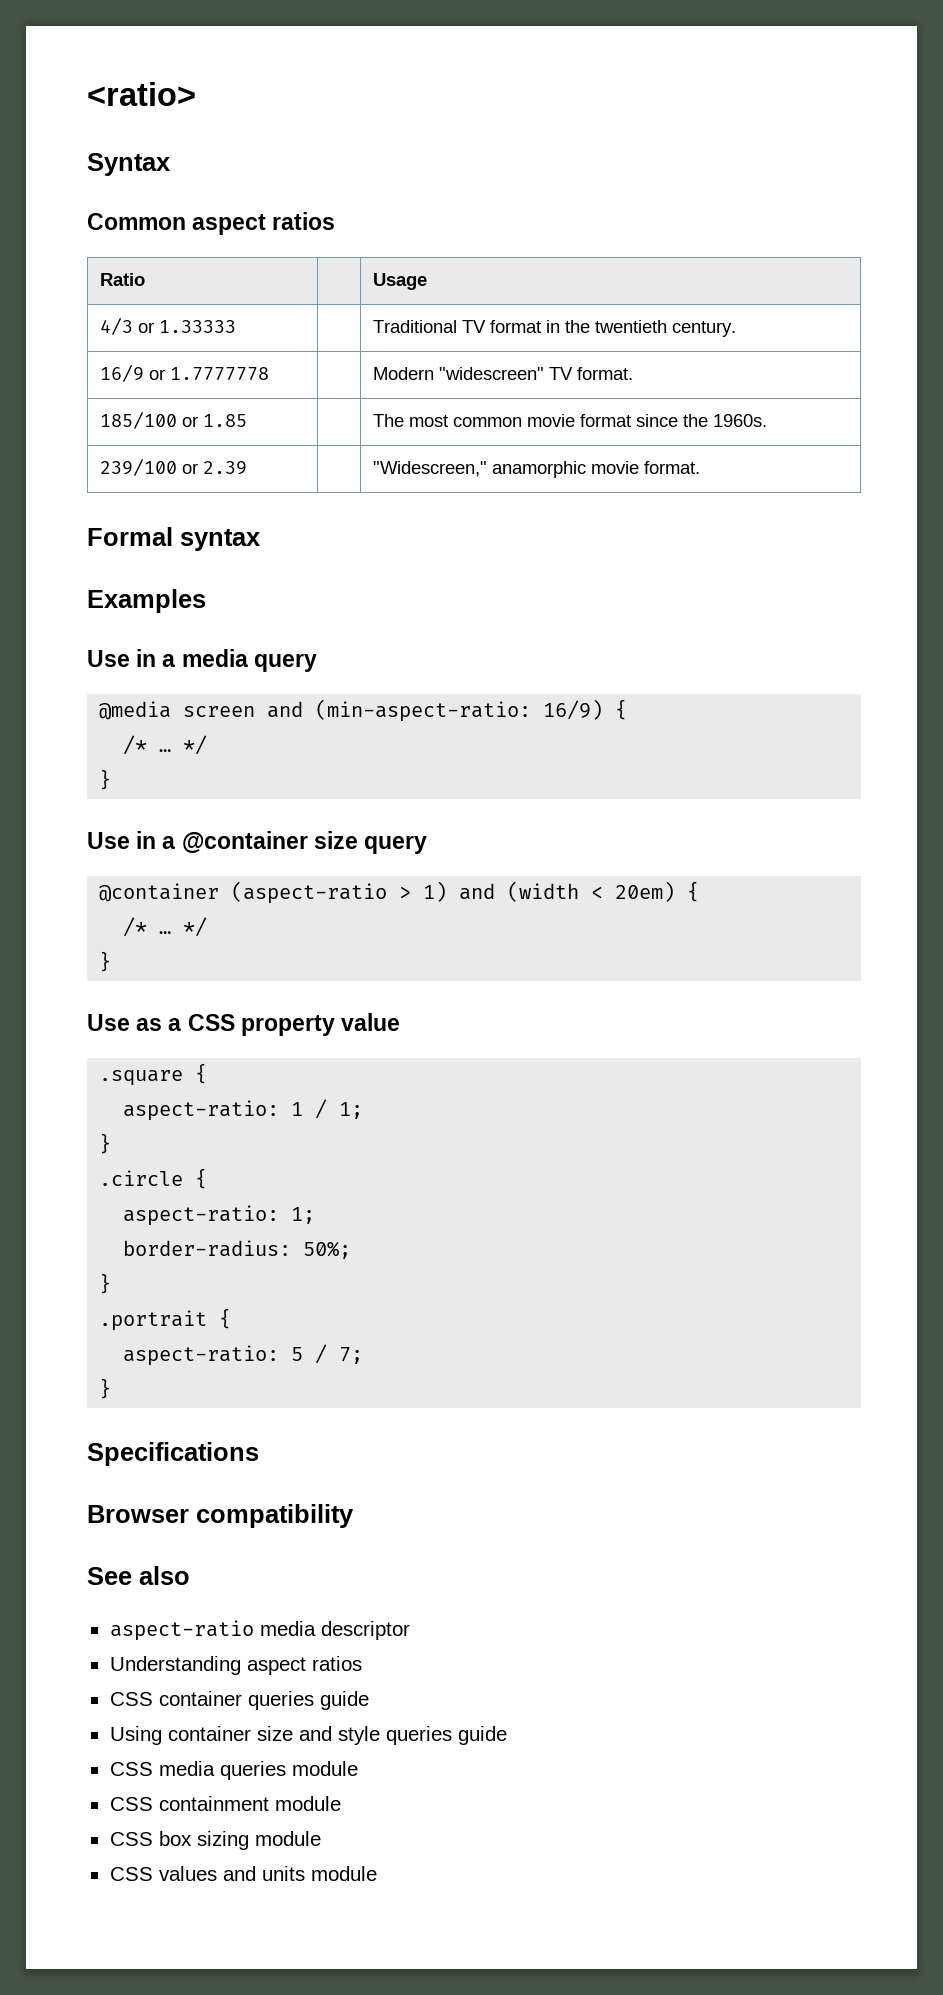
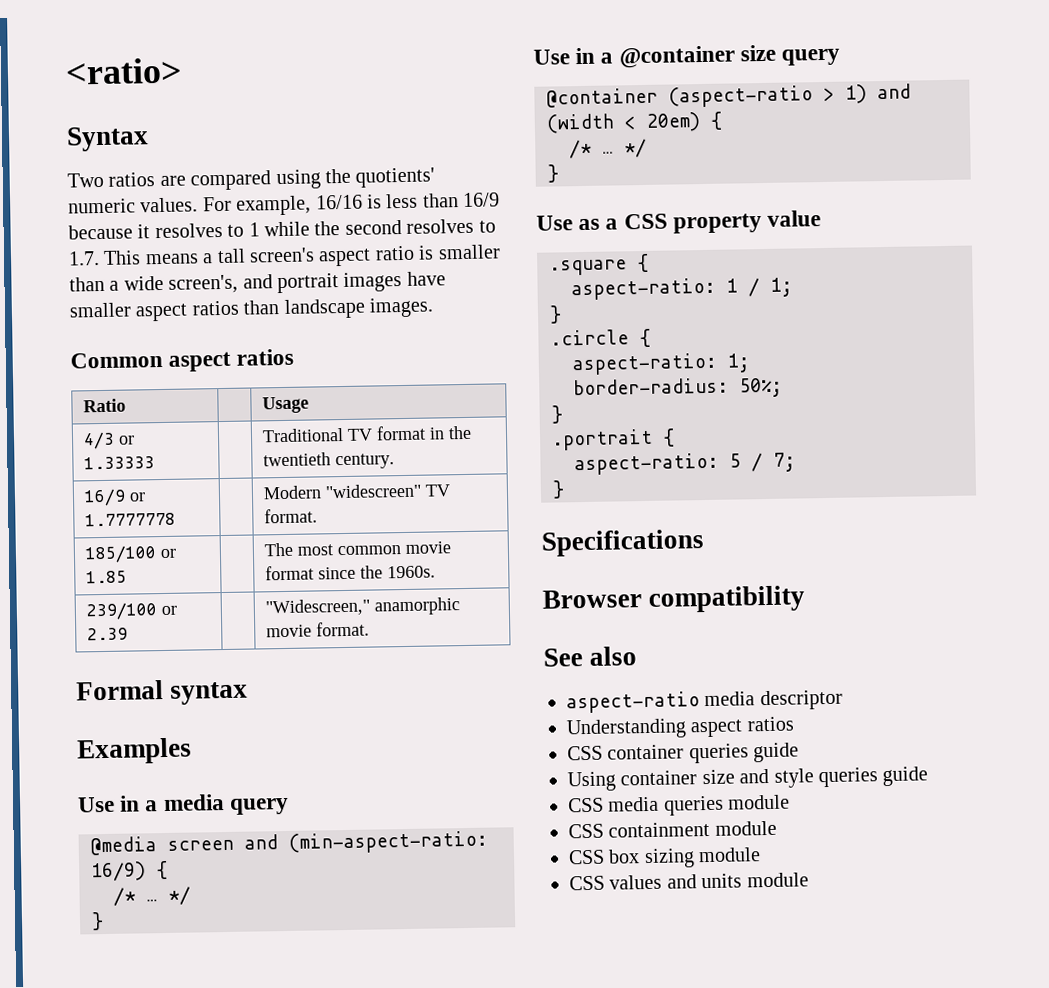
+ Two ratios are compared using the quotients' numeric values. For example, 16/16 is less than 16/9 because it resolves to 1 while the second resolves to 1.7. This means a tall screen's aspect ratio is smaller than a wide screen's, and portrait images have smaller aspect ratios than landscape images.

